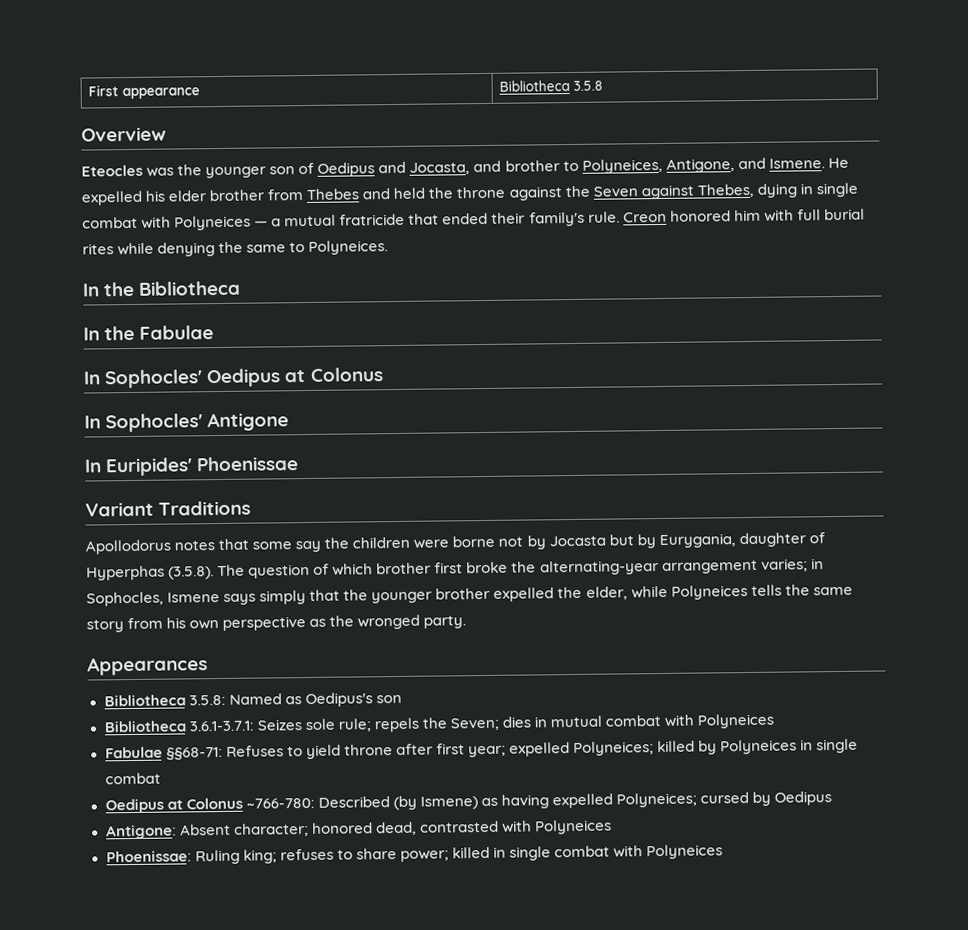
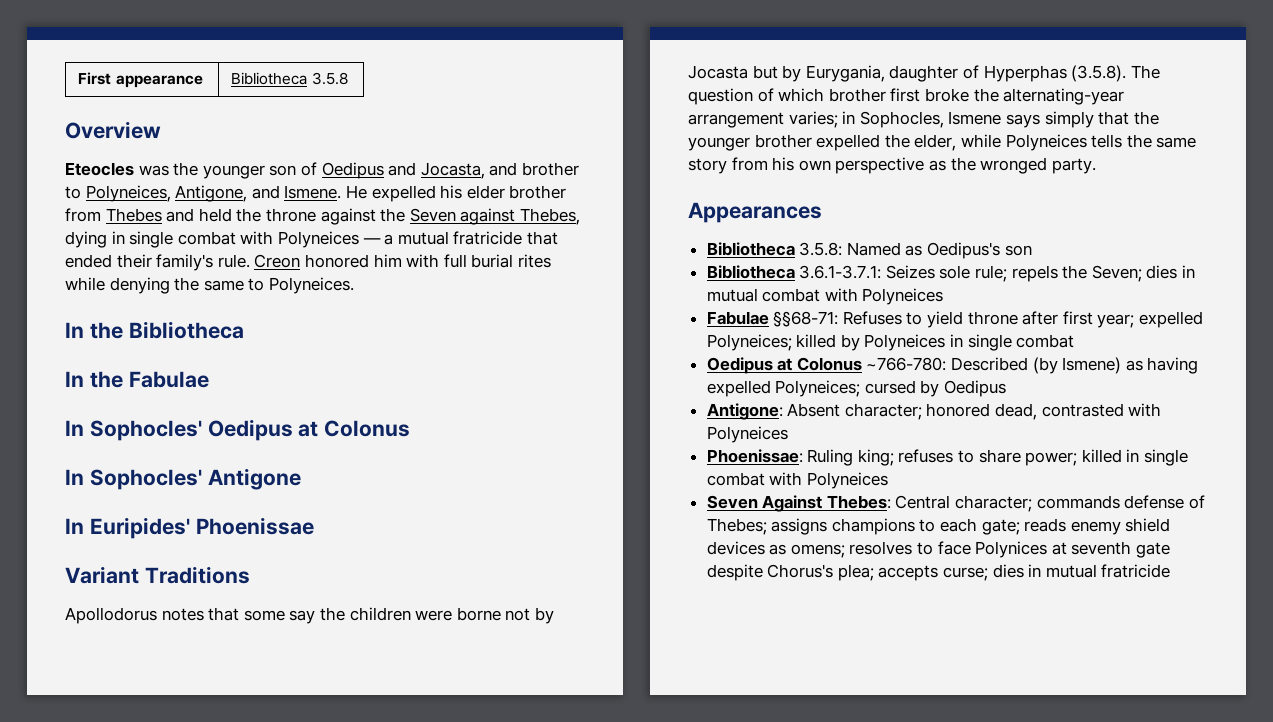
+ Seven Against Thebes: Central character; commands defense of Thebes; assigns champions to each gate; reads enemy shield devices as omens; resolves to face Polynices at seventh gate despite Chorus's plea; accepts curse; dies in mutual fratricide

